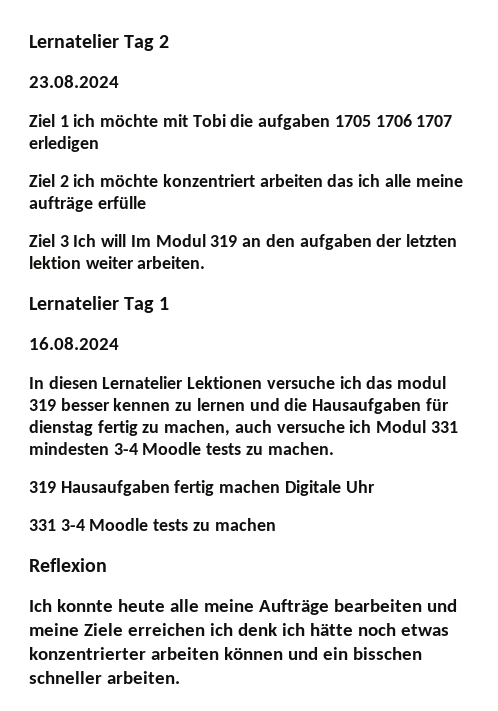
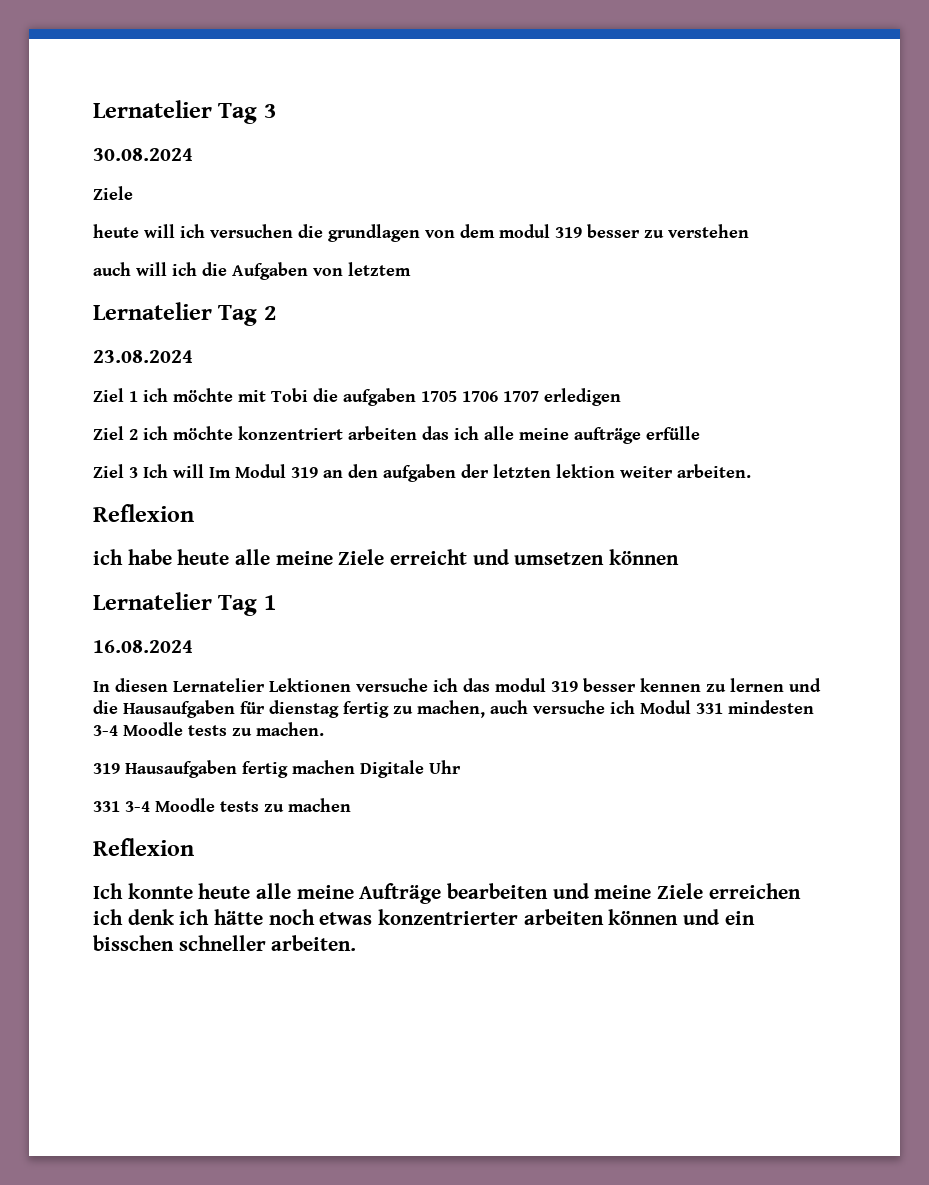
+ Lernatelier Tag 3
+ 30.08.2024
+ Ziele
+ heute will ich versuchen die grundlagen von dem modul 319 besser zu verstehen
+ auch will ich die Aufgaben von letztem
  Ziel 3 Ich will Im Modul 319 an den aufgaben der letzten lektion weiter arbeiten.
+ Reflexion
+ ich habe heute alle meine Ziele erreicht und umsetzen können

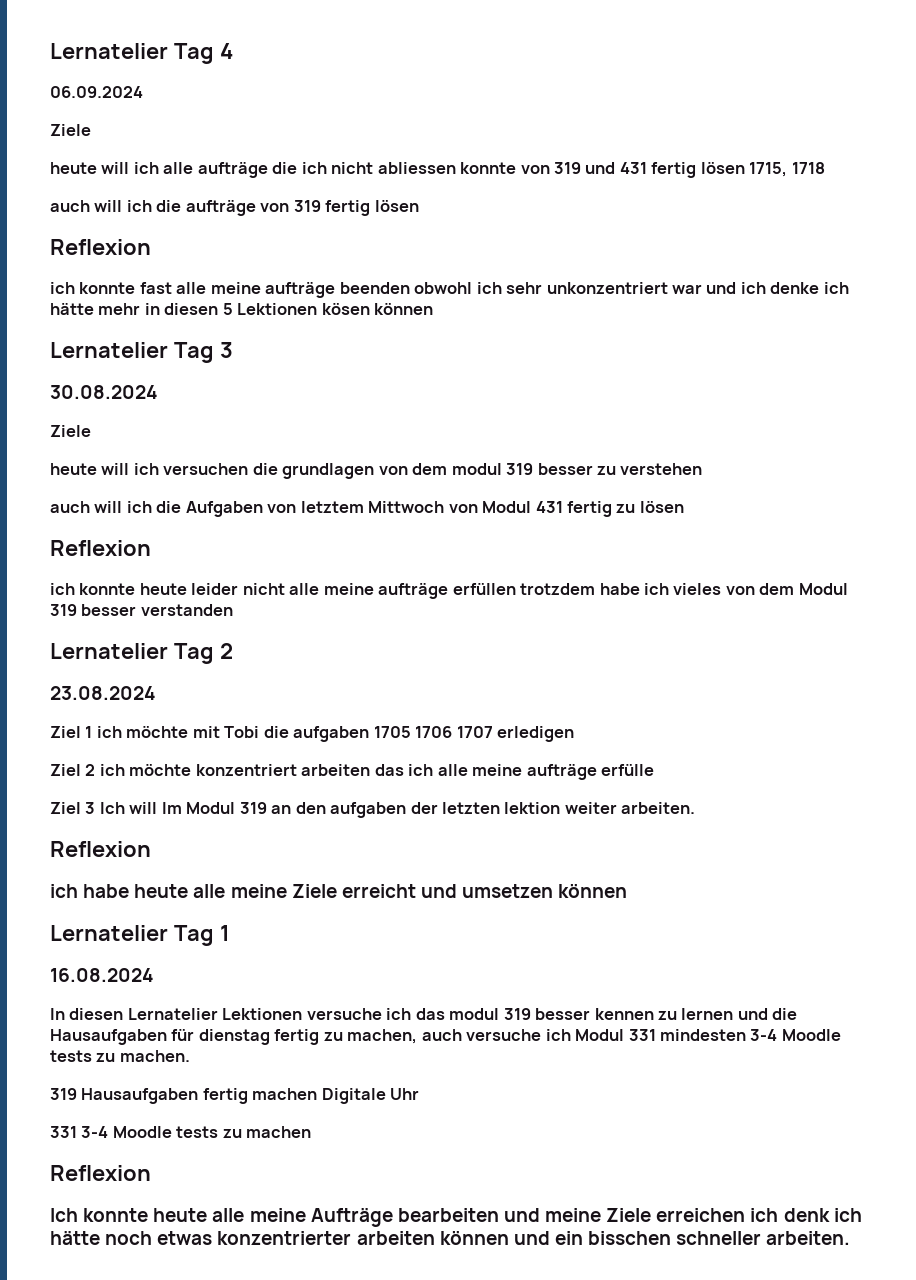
+ Lernatelier Tag 4
+ 06.09.2024
+ Ziele
+ heute will ich alle aufträge die ich nicht abliessen konnte von 319 und 431 fertig lösen 1715, 1718
+ auch will ich die aufträge von 319 fertig lösen
+ Reflexion
+ ich konnte fast alle meine aufträge beenden obwohl ich sehr unkonzentriert war und ich denke ich hätte mehr in diesen 5 Lektionen kösen können
- auch will ich die Aufgaben von letztem
+ auch will ich die Aufgaben von letztem Mittwoch von Modul 431 fertig zu lösen
+ Reflexion
+ ich konnte heute leider nicht alle meine aufträge erfüllen trotzdem habe ich vieles von dem Modul 319 besser verstanden

